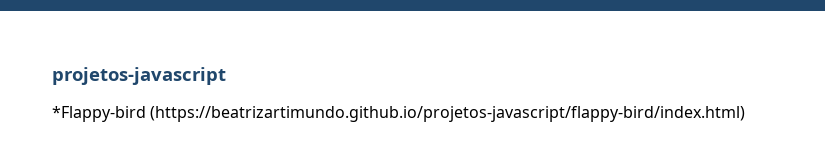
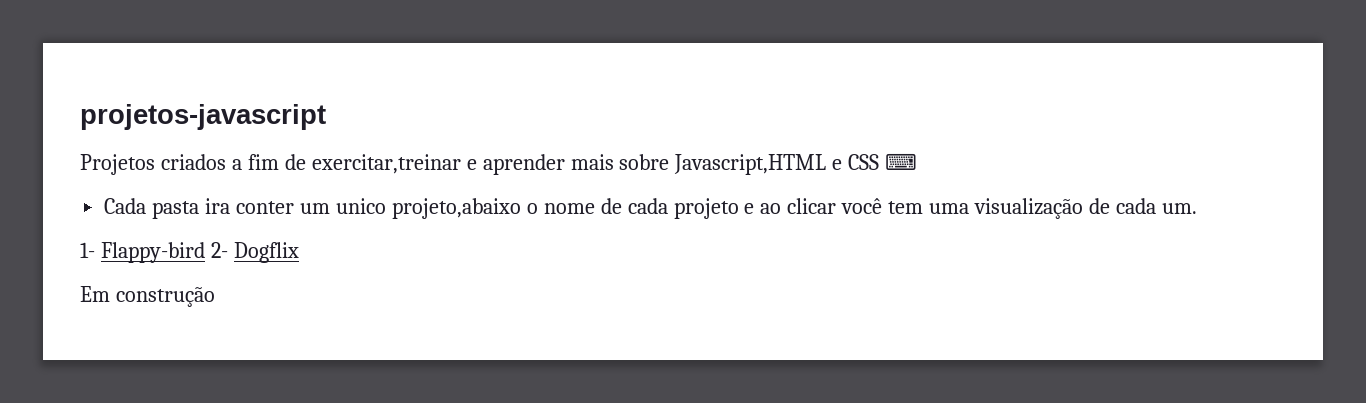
- *Flappy-bird (https://beatrizartimundo.github.io/projetos-javascript/flappy-bird/index.html)
+ Projetos criados a fim de exercitar,treinar e aprender mais sobre Javascript,HTML e CSS ⌨
+ Cada pasta ira conter um unico projeto,abaixo o nome de cada projeto e ao clicar você tem uma visualização de cada um.
+ 1- Flappy-bird 2- Dogflix
+ Em construção

